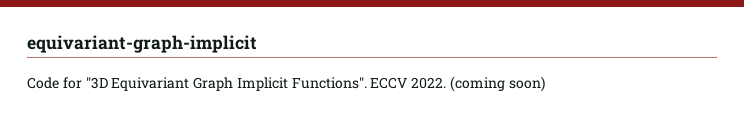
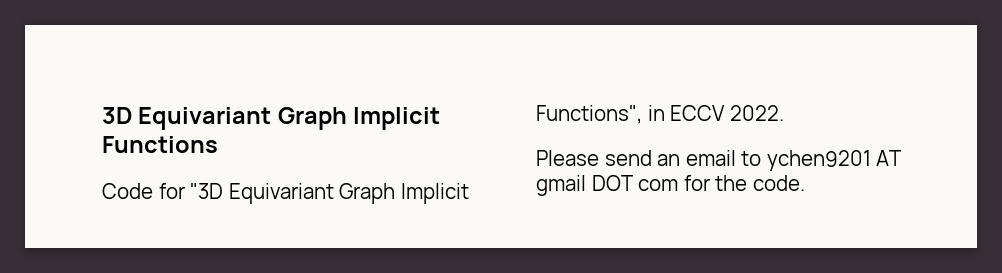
- equivariant-graph-implicit
+ 3D Equivariant Graph Implicit Functions
- Code for "3D Equivariant Graph Implicit Functions". ECCV 2022. (coming soon)
+ Code for "3D Equivariant Graph Implicit Functions", in ECCV 2022.
+ Please send an email to ychen9201 AT gmail DOT com for the code.

